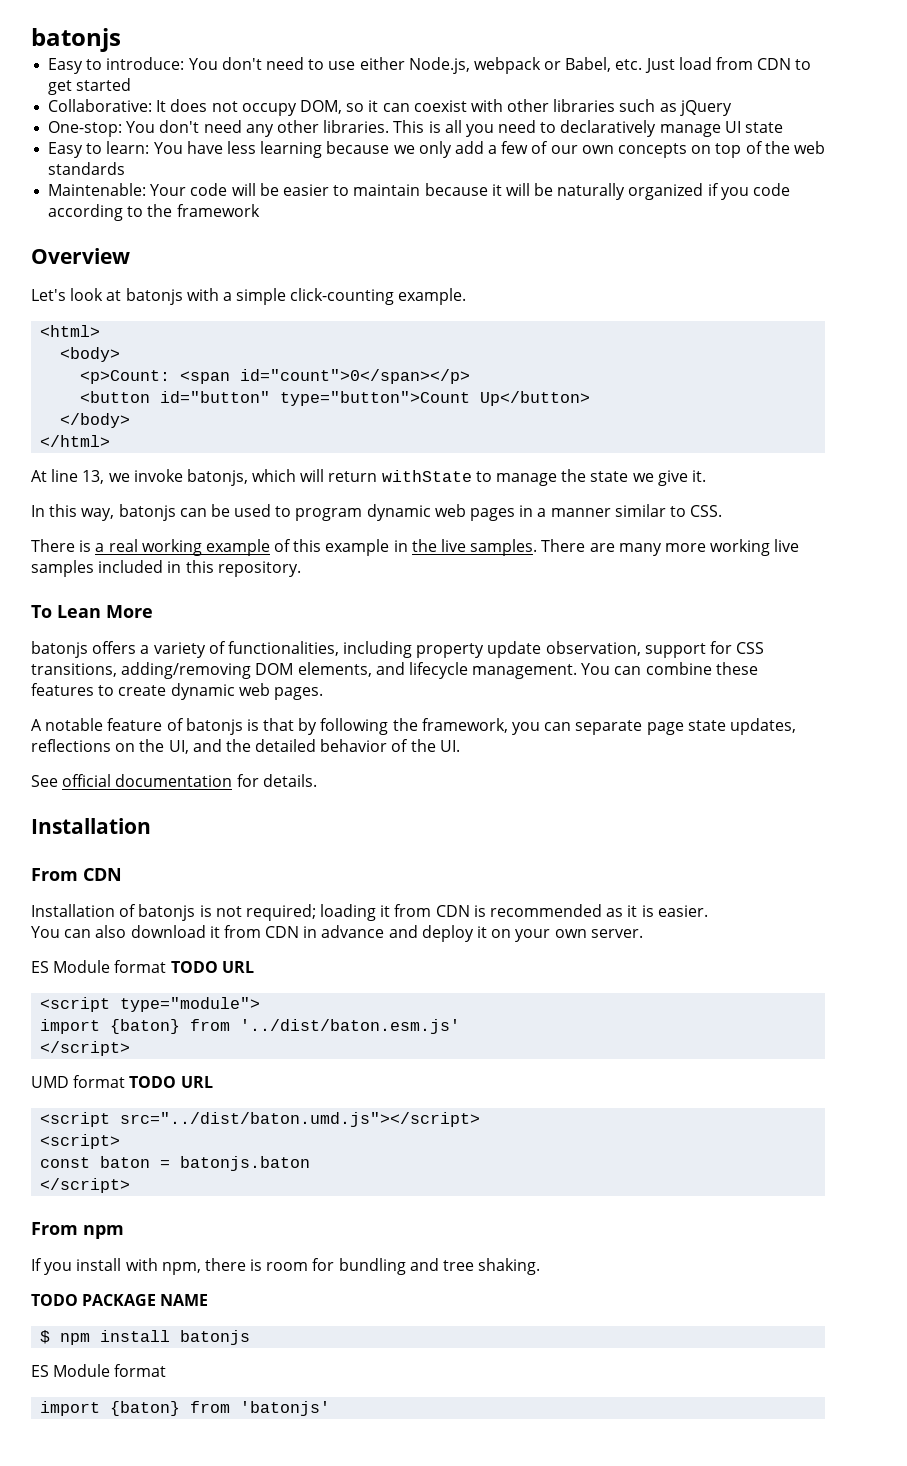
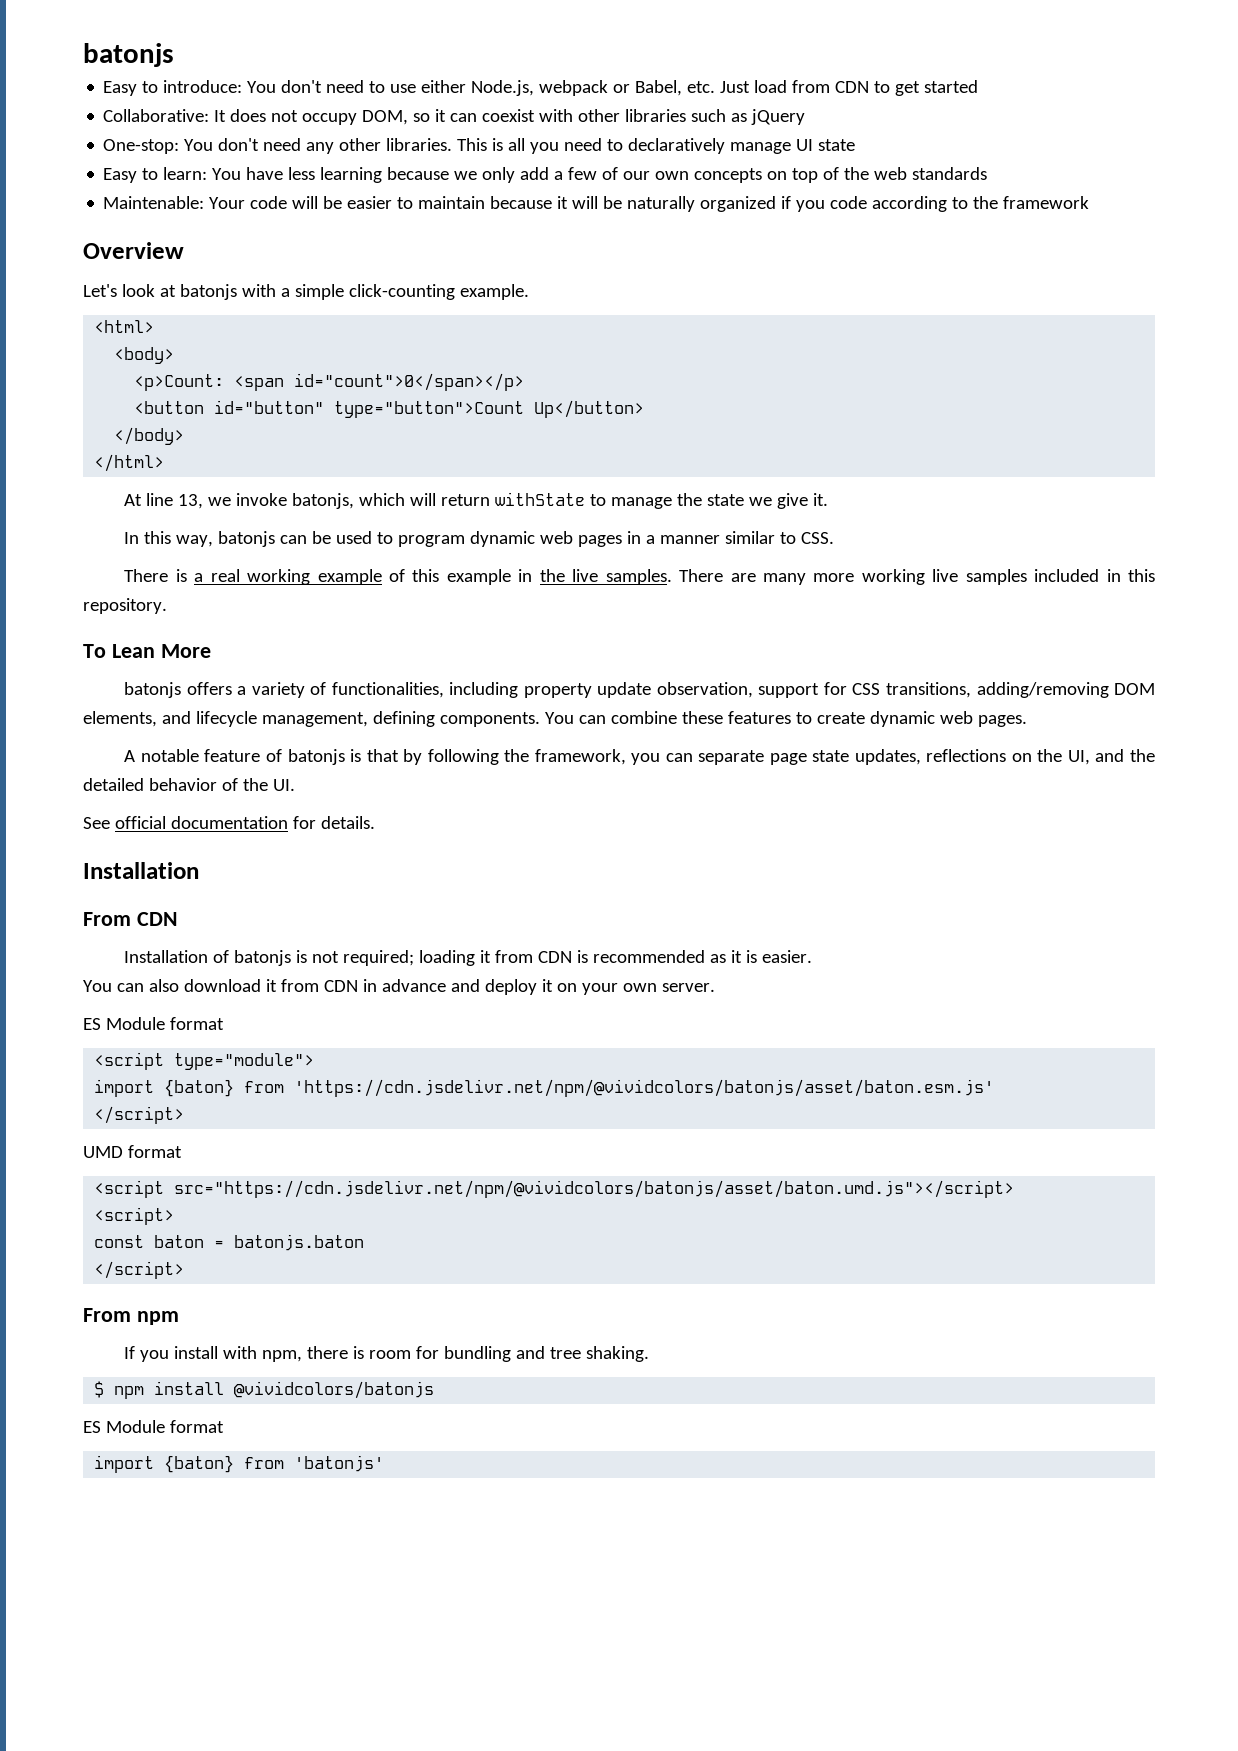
- batonjs offers a variety of functionalities, including property update observation, support for CSS transitions, adding/removing DOM elements, and lifecycle management.
+ batonjs offers a variety of functionalities, including property update observation, support for CSS transitions, adding/removing DOM elements, and lifecycle management, defining components.
  You can also download it from CDN in advance and deploy it on your own server.
- ES Module format TODO URL
+ ES Module format
- import {baton} from '../dist/baton.esm.js'
+ import {baton} from 'https://cdn.jsdelivr.net/npm/@vividcolors/batonjs/asset/baton.esm.js'
- UMD format TODO URL
- <script src="../dist/baton.umd.js"></script>
+ UMD format
+ <script src="https://cdn.jsdelivr.net/npm/@vividcolors/batonjs/asset/baton.umd.js"></script>
- TODO PACKAGE NAME
- $ npm install batonjs
+ $ npm install @vividcolors/batonjs

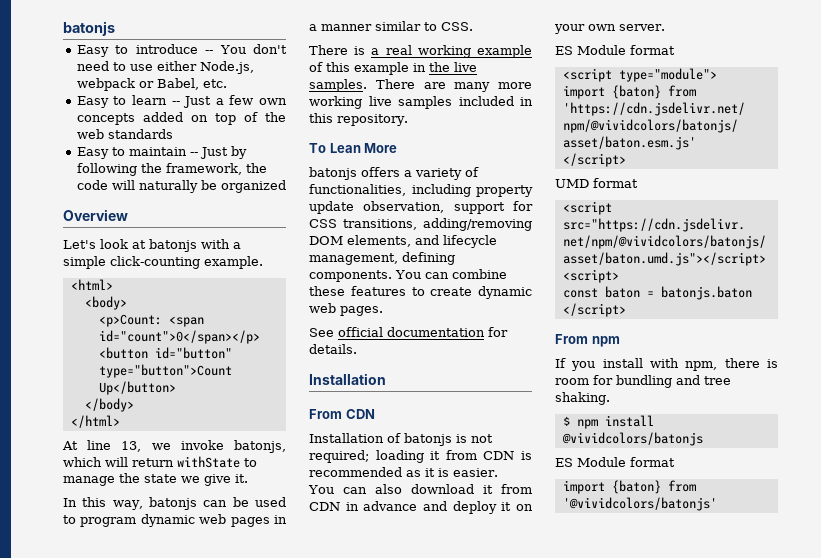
- Easy to introduce: You don't need to use either Node.js, webpack or Babel, etc. Just load from CDN to get started
- Collaborative: It does not occupy DOM, so it can coexist with other libraries such as jQuery
- One-stop: You don't need any other libraries. This is all you need to declaratively manage UI state
- Easy to learn: You have less learning because we only add a few of our own concepts on top of the web standards
+ Easy to introduce -- You don't need to use either Node.js, webpack or Babel, etc.
+ Easy to learn -- Just a few own concepts added on top of the web standards
- Maintenable: Your code will be easier to maintain because it will be naturally organized if you code according to the framework
+ Easy to maintain -- Just by following the framework, the code will naturally be organized
- A notable feature of batonjs is that by following the framework, you can separate page state updates, reflections on the UI, and the detailed behavior of the UI.
- import {baton} from 'batonjs'
+ import {baton} from '@vividcolors/batonjs'

